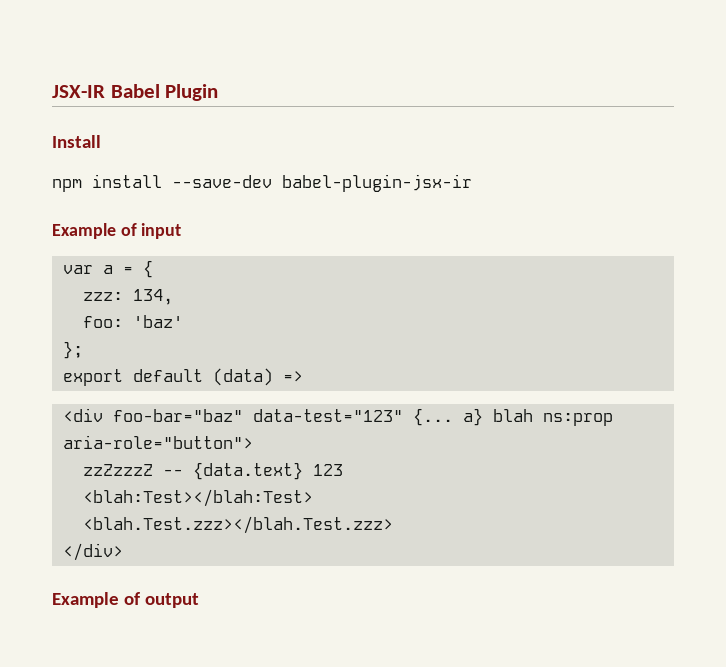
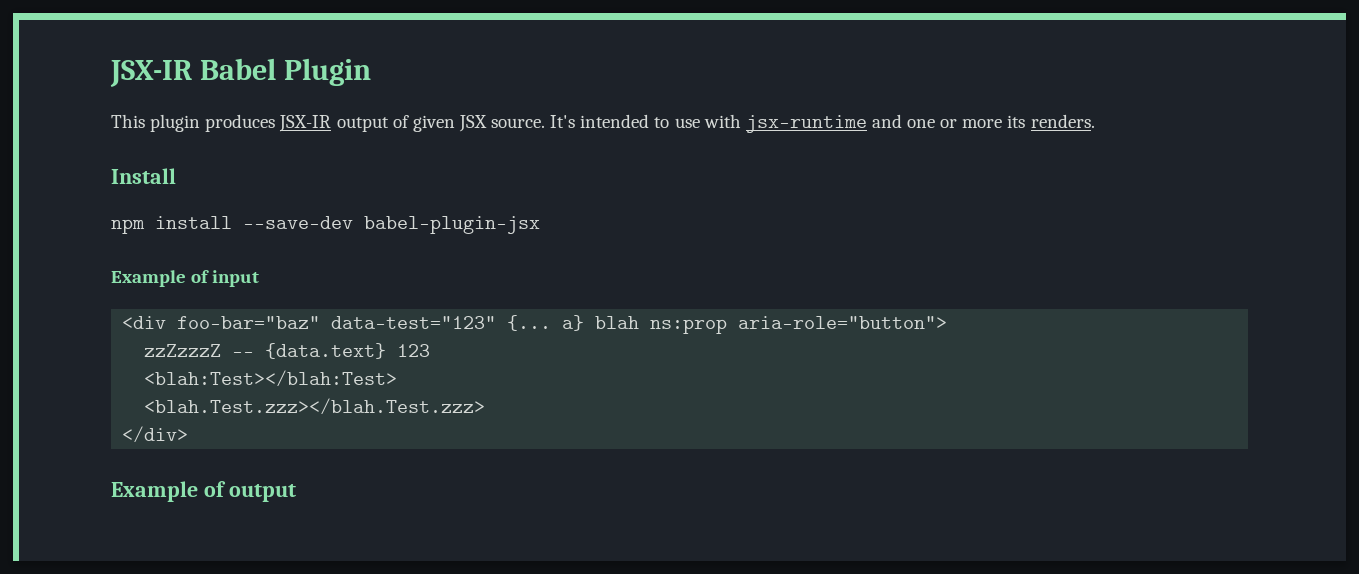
+ This plugin produces JSX-IR output of given JSX source. It's intended to use with jsx-runtime and one or more its renders.
- npm install --save-dev babel-plugin-jsx-ir
+ npm install --save-dev babel-plugin-jsx
- var a = {
- zzz: 134,
- foo: 'baz'
- };
- export default (data) =>

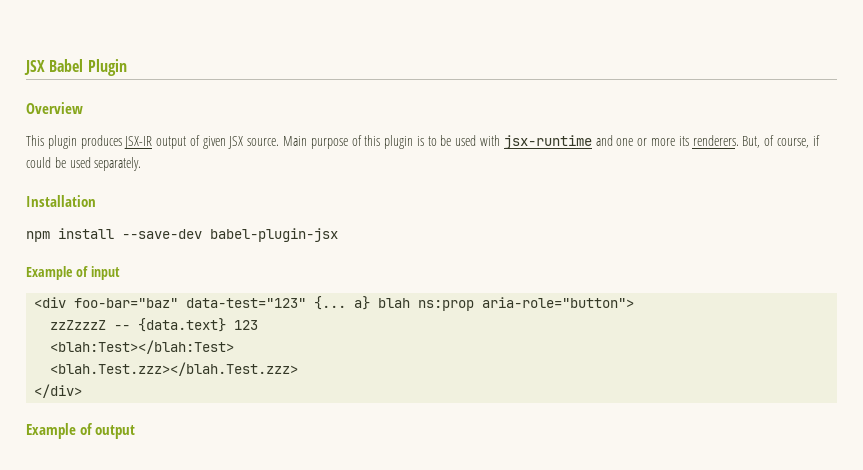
- JSX-IR Babel Plugin
+ JSX Babel Plugin
+ Overview
- It's intended to use with jsx-runtime and one or more its renders.
- Install
+ Main purpose of this plugin is to be used with jsx-runtime and one or more its renderers. But, of course, if could be used separately.
+ Installation

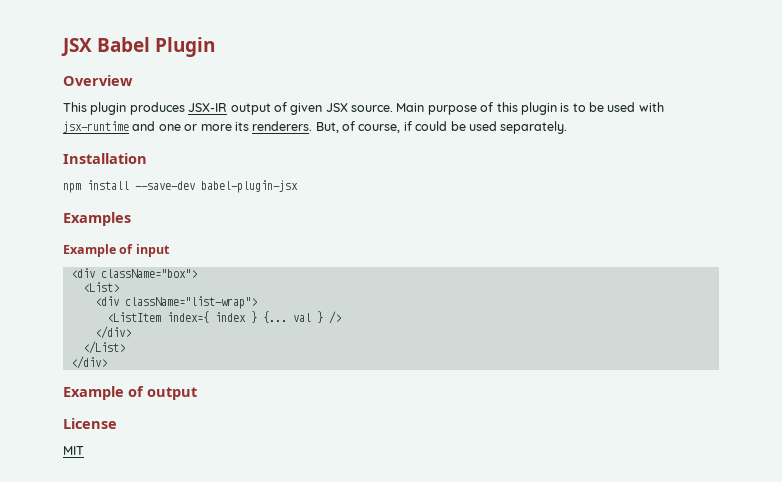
+ Examples
- <div foo-bar="baz" data-test="123" {... a} blah ns:prop aria-role="button">
- zzZzzzZ -- {data.text} 123
- <blah:Test></blah:Test>
- <blah.Test.zzz></blah.Test.zzz>
+ <div className="box">
+ <List>
+ <div className="list-wrap">
+ <ListItem index={ index } {... val } />
+ </div>
+ </List>
+ License
+ MIT

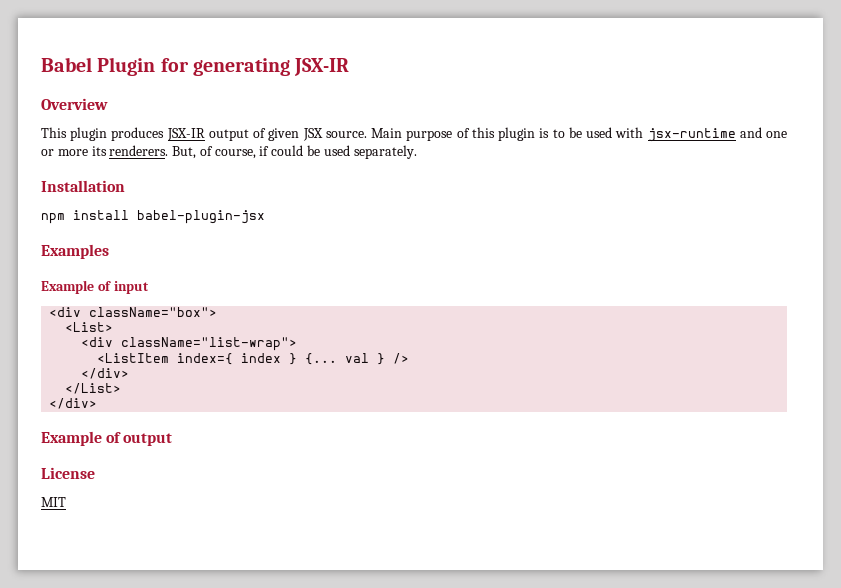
- JSX Babel Plugin
+ Babel Plugin for generating JSX-IR
- npm install --save-dev babel-plugin-jsx
+ npm install babel-plugin-jsx

